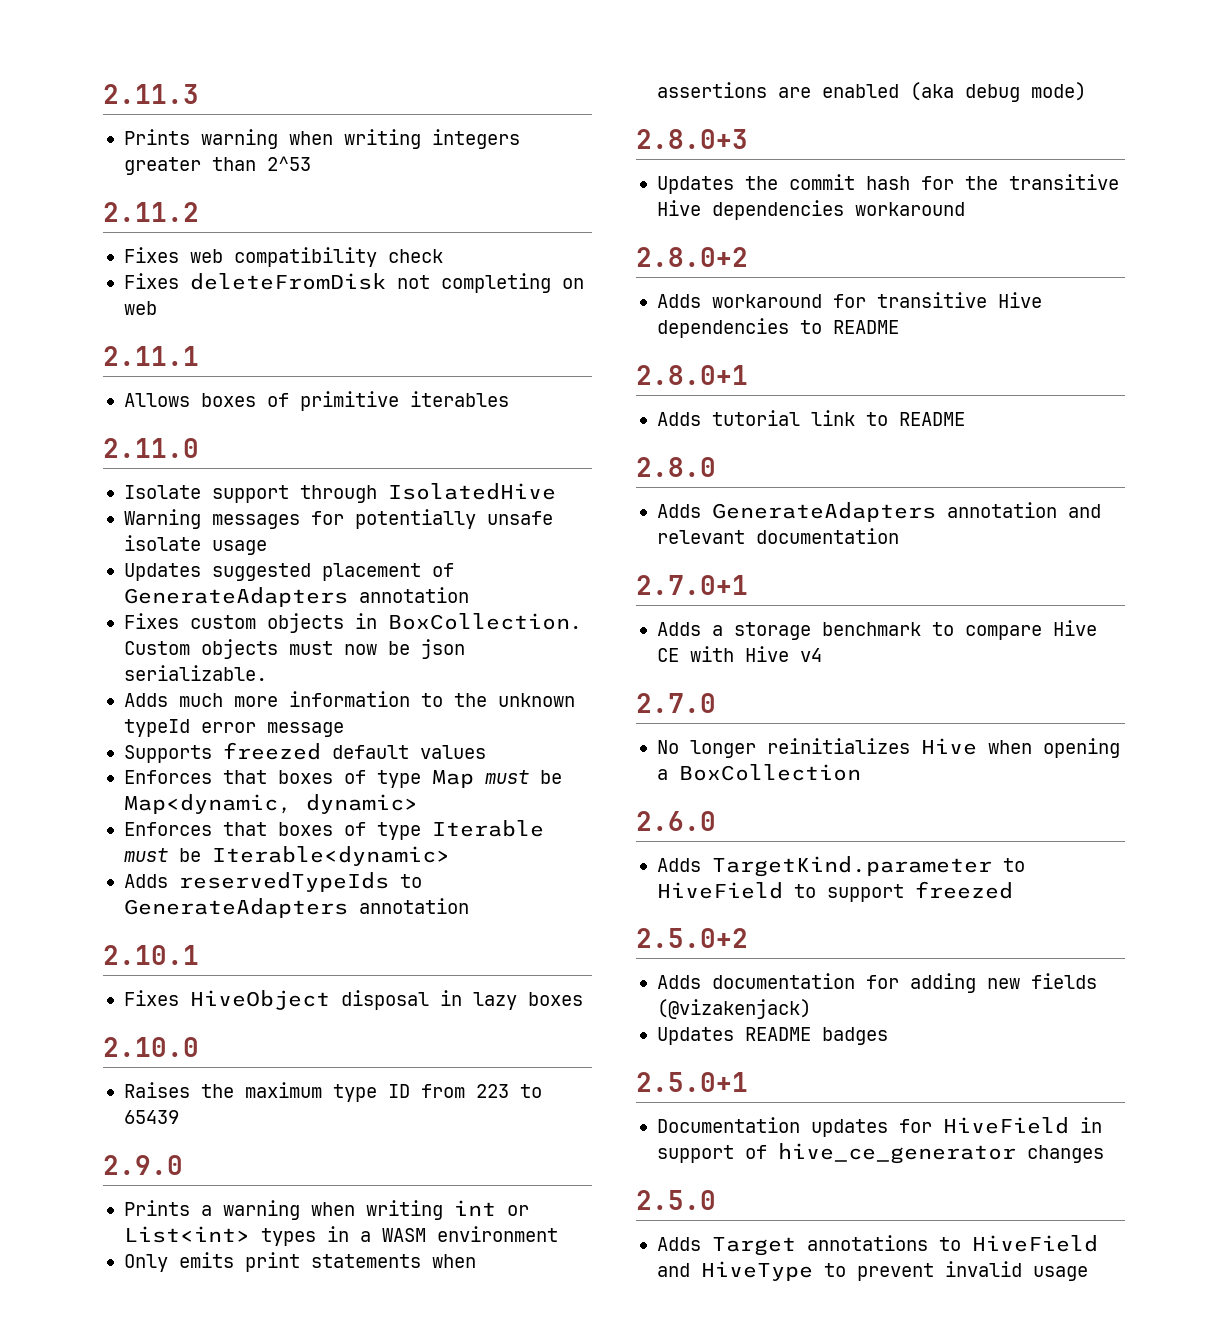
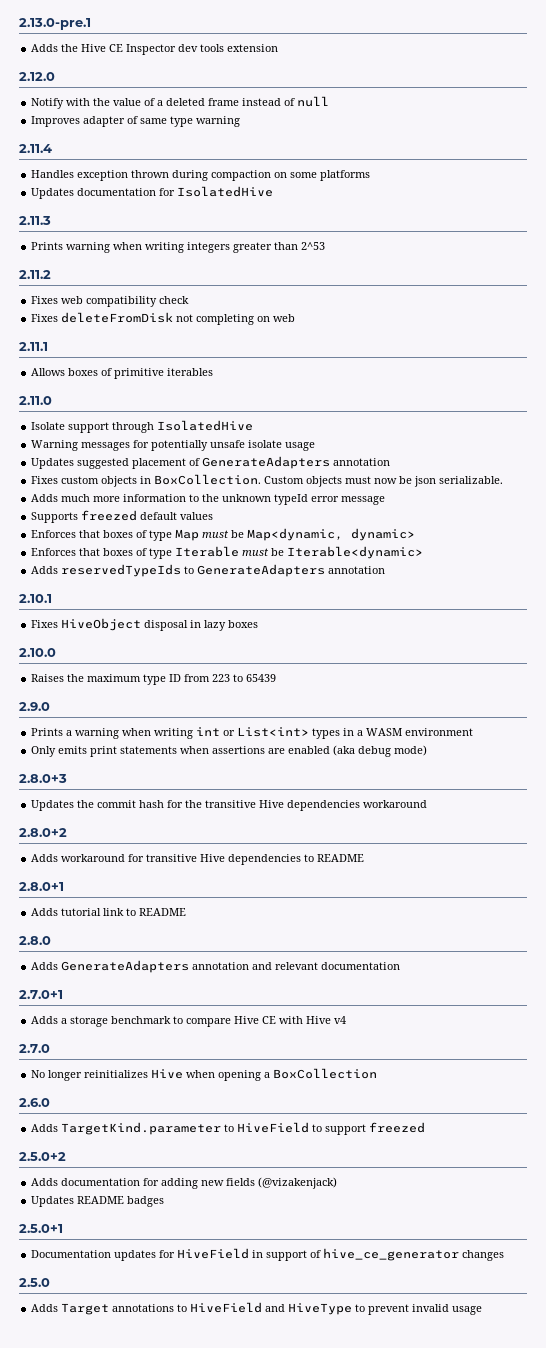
+ 2.13.0-pre.1
+ Adds the Hive CE Inspector dev tools extension
+ 2.12.0
+ Notify with the value of a deleted frame instead of null
+ Improves adapter of same type warning
+ 2.11.4
+ Handles exception thrown during compaction on some platforms
+ Updates documentation for IsolatedHive

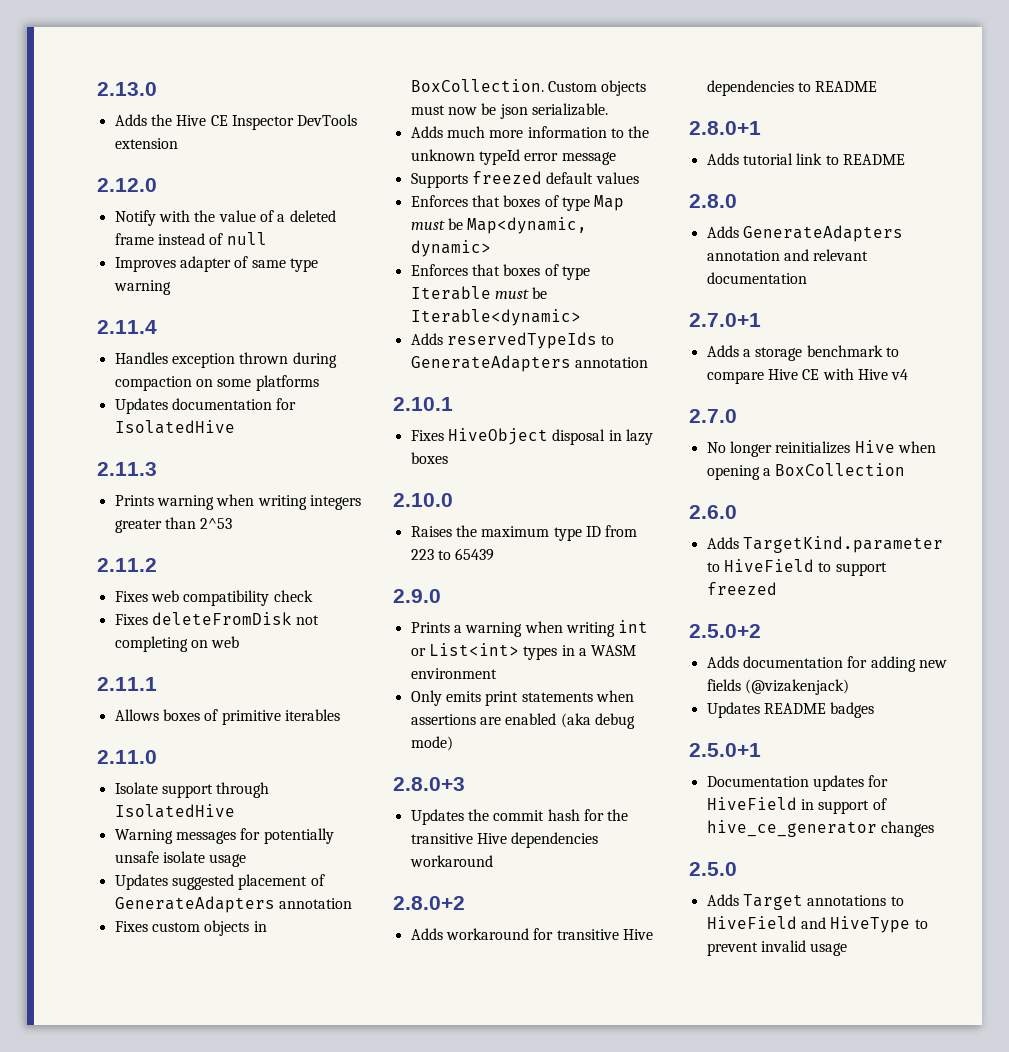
- 2.13.0-pre.1
+ 2.13.0
- Adds the Hive CE Inspector dev tools extension
+ Adds the Hive CE Inspector DevTools extension

